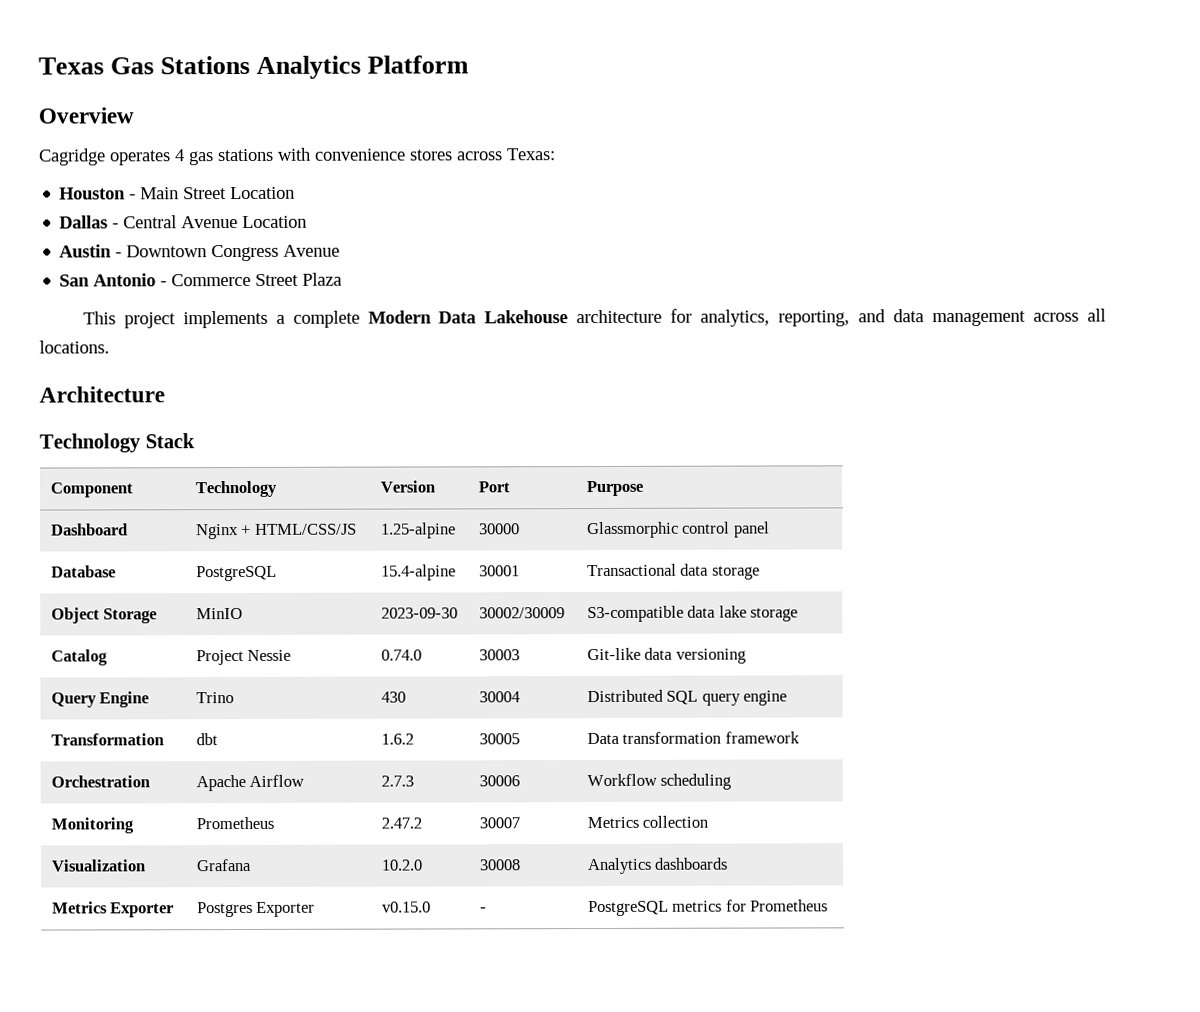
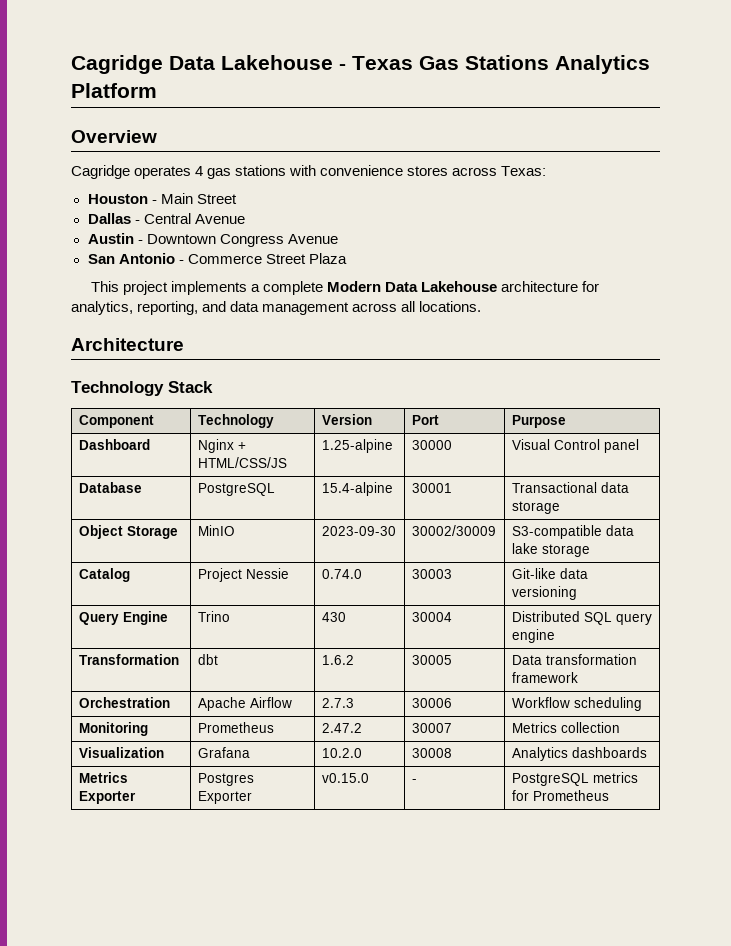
- Texas Gas Stations Analytics Platform
+ Cagridge Data Lakehouse - Texas Gas Stations Analytics Platform
- Houston - Main Street Location
+ Houston - Main Street
- Dallas - Central Avenue Location
+ Dallas - Central Avenue
- Dashboard | Nginx + HTML/CSS/JS | 1.25-alpine | 30000 | Glassmorphic control panel
+ Dashboard | Nginx + HTML/CSS/JS | 1.25-alpine | 30000 | Visual Control panel

